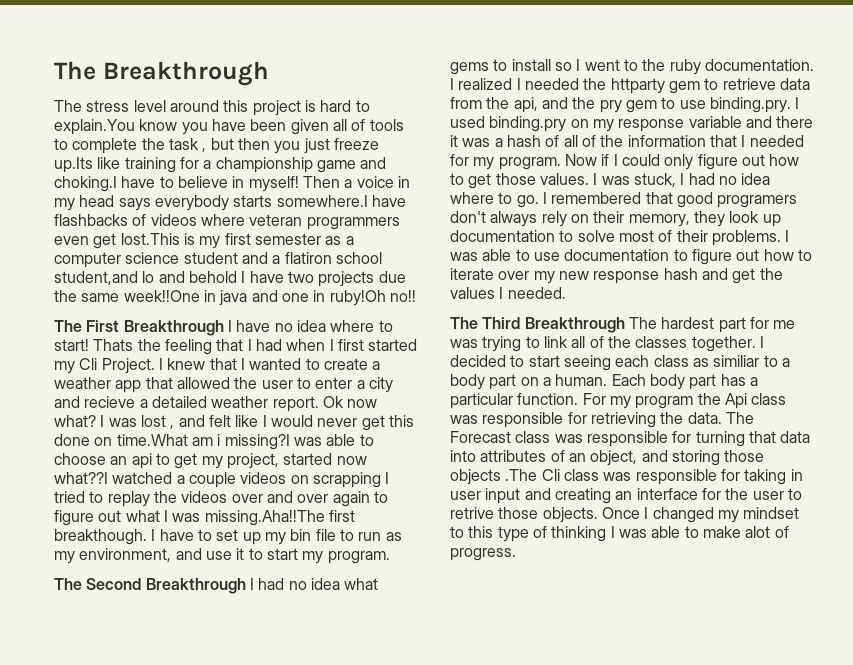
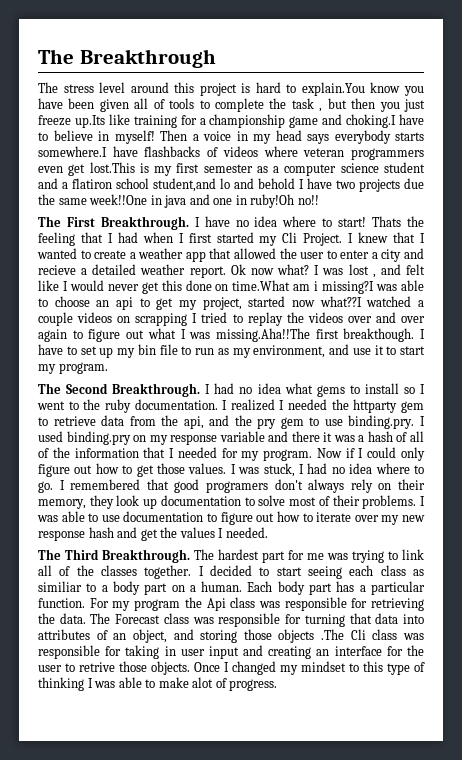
- The First Breakthrough I have no idea where to start!
+ The First Breakthrough. I have no idea where to start!
- The Second Breakthrough I had no idea what gems to install so I went to the ruby documentation.
+ The Second Breakthrough. I had no idea what gems to install so I went to the ruby documentation.
- The Third Breakthrough The hardest part for me was trying to link all of the classes together.
+ The Third Breakthrough. The hardest part for me was trying to link all of the classes together.

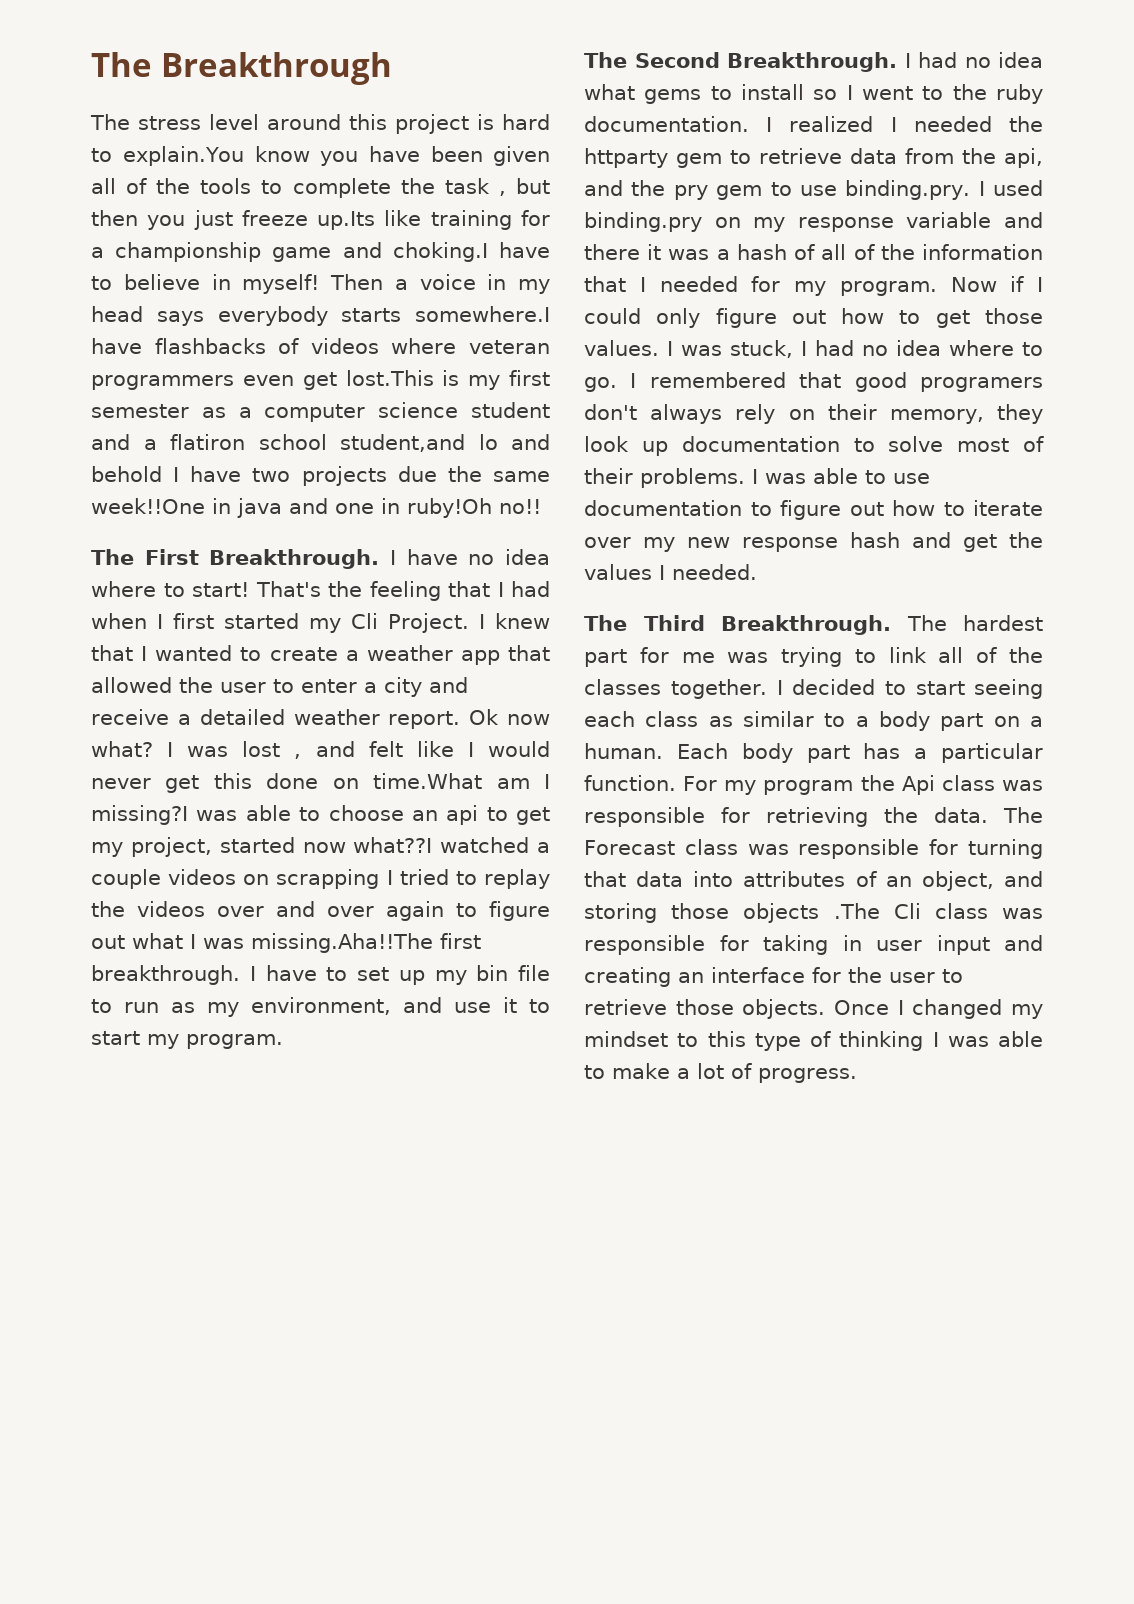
- The stress level around this project is hard to explain.You know you have been given all of tools to complete the task , but then you just freeze up.Its like training for a championship game and choking.I have to believe in myself!
+ The stress level around this project is hard to explain.You know you have been given all of the tools to complete the task , but then you just freeze up.Its like training for a championship game and choking.I have to believe in myself!
- Thats the feeling that I had when I first started my Cli Project.
+ That's the feeling that I had when I first started my Cli Project.
- I knew that I wanted to create a weather app that allowed the user to enter a city and recieve a detailed weather report.
+ I knew that I wanted to create a weather app that allowed the user to enter a city and receive a detailed weather report.
- I was lost , and felt like I would never get this done on time.What am i missing?I was able to choose an api to get my project, started now what??I watched a couple videos on scrapping I tried to replay the videos over and over again to figure out what I was missing.Aha!!The first breakthough.
+ I was lost , and felt like I would never get this done on time.What am I missing?I was able to choose an api to get my project, started now what??I watched a couple videos on scrapping I tried to replay the videos over and over again to figure out what I was missing.Aha!!The first breakthrough.
- I decided to start seeing each class as similiar to a body part on a human.
+ I decided to start seeing each class as similar to a body part on a human.
- The Forecast class was responsible for turning that data into attributes of an object, and storing those objects .The Cli class was responsible for taking in user input and creating an interface for the user to retrive those objects.
+ The Forecast class was responsible for turning that data into attributes of an object, and storing those objects .The Cli class was responsible for taking in user input and creating an interface for the user to retrieve those objects.
- Once I changed my mindset to this type of thinking I was able to make alot of progress.
+ Once I changed my mindset to this type of thinking I was able to make a lot of progress.

